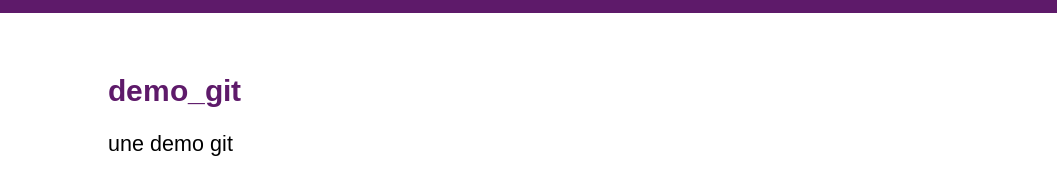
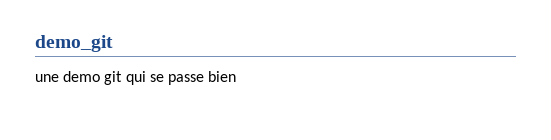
- une demo git
+ une demo git qui se passe bien

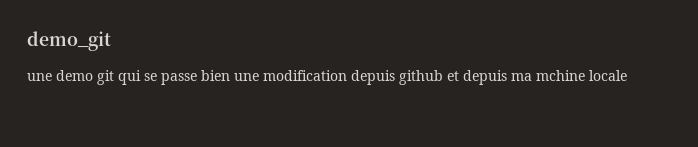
- une demo git qui se passe bien
+ une demo git qui se passe bien une modification depuis github et depuis ma mchine locale

